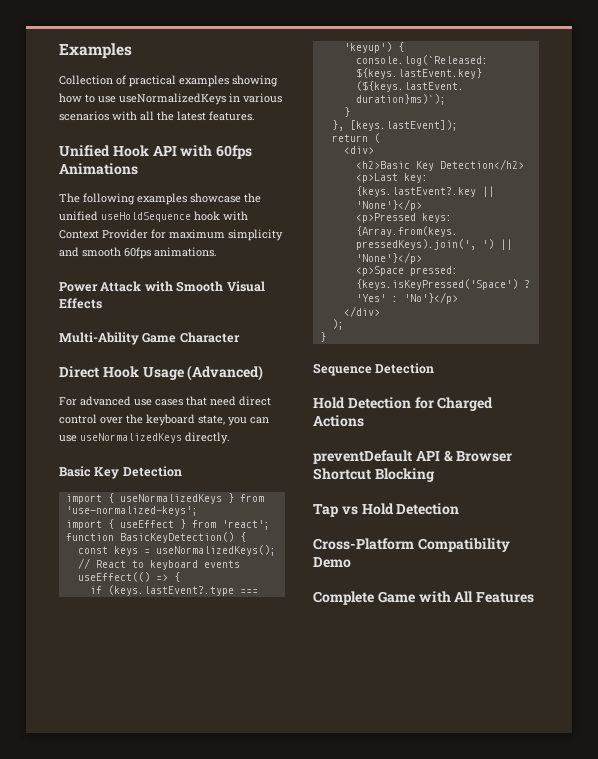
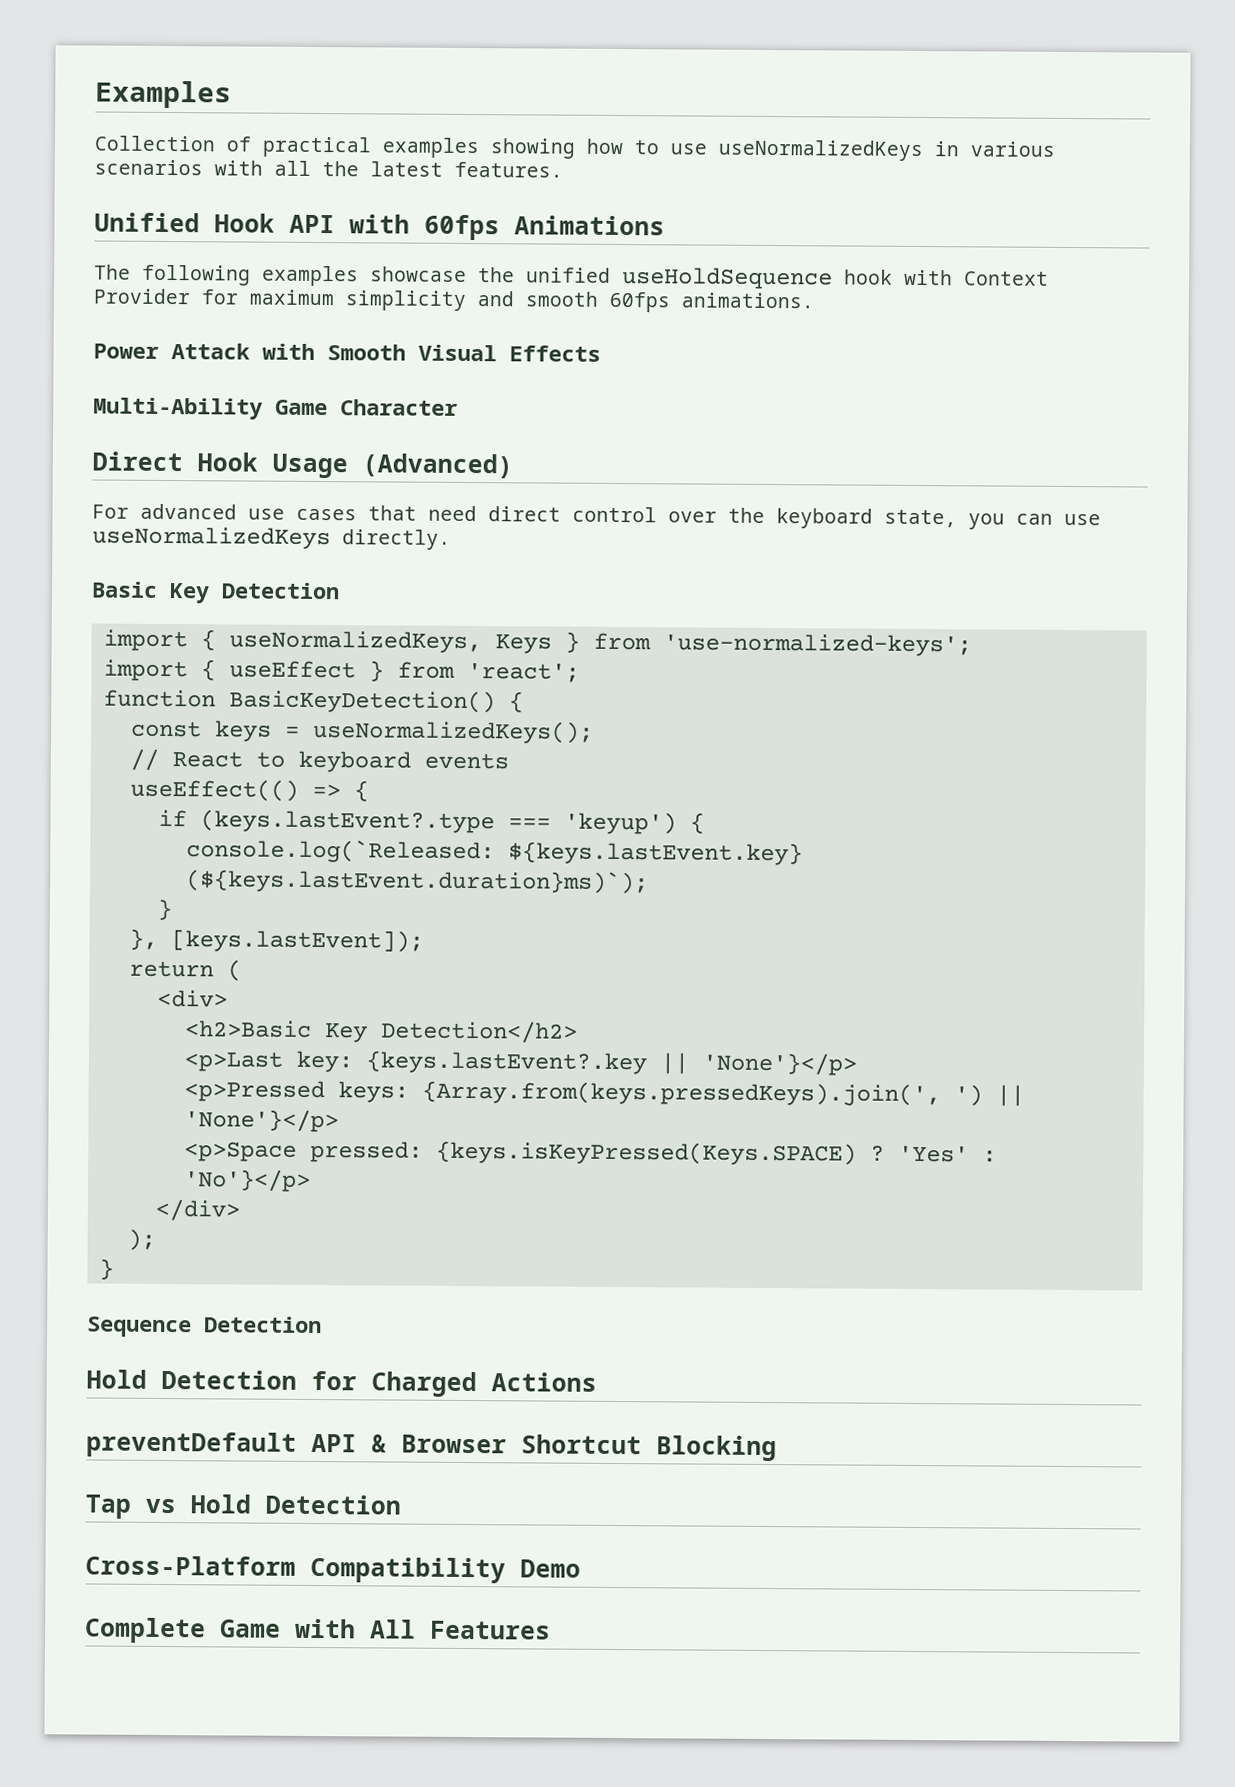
- import { useNormalizedKeys } from 'use-normalized-keys';
+ import { useNormalizedKeys, Keys } from 'use-normalized-keys';
- <p>Space pressed: {keys.isKeyPressed('Space') ?
+ <p>Space pressed: {keys.isKeyPressed(Keys.SPACE) ?

